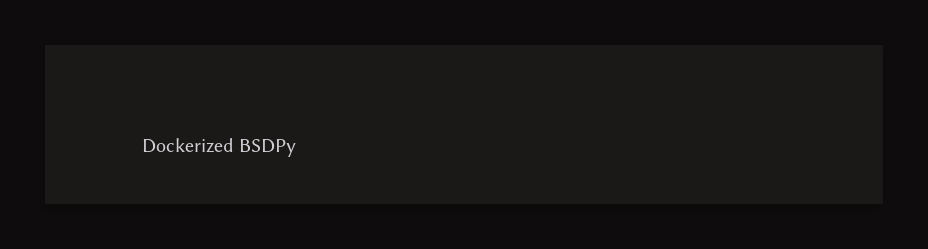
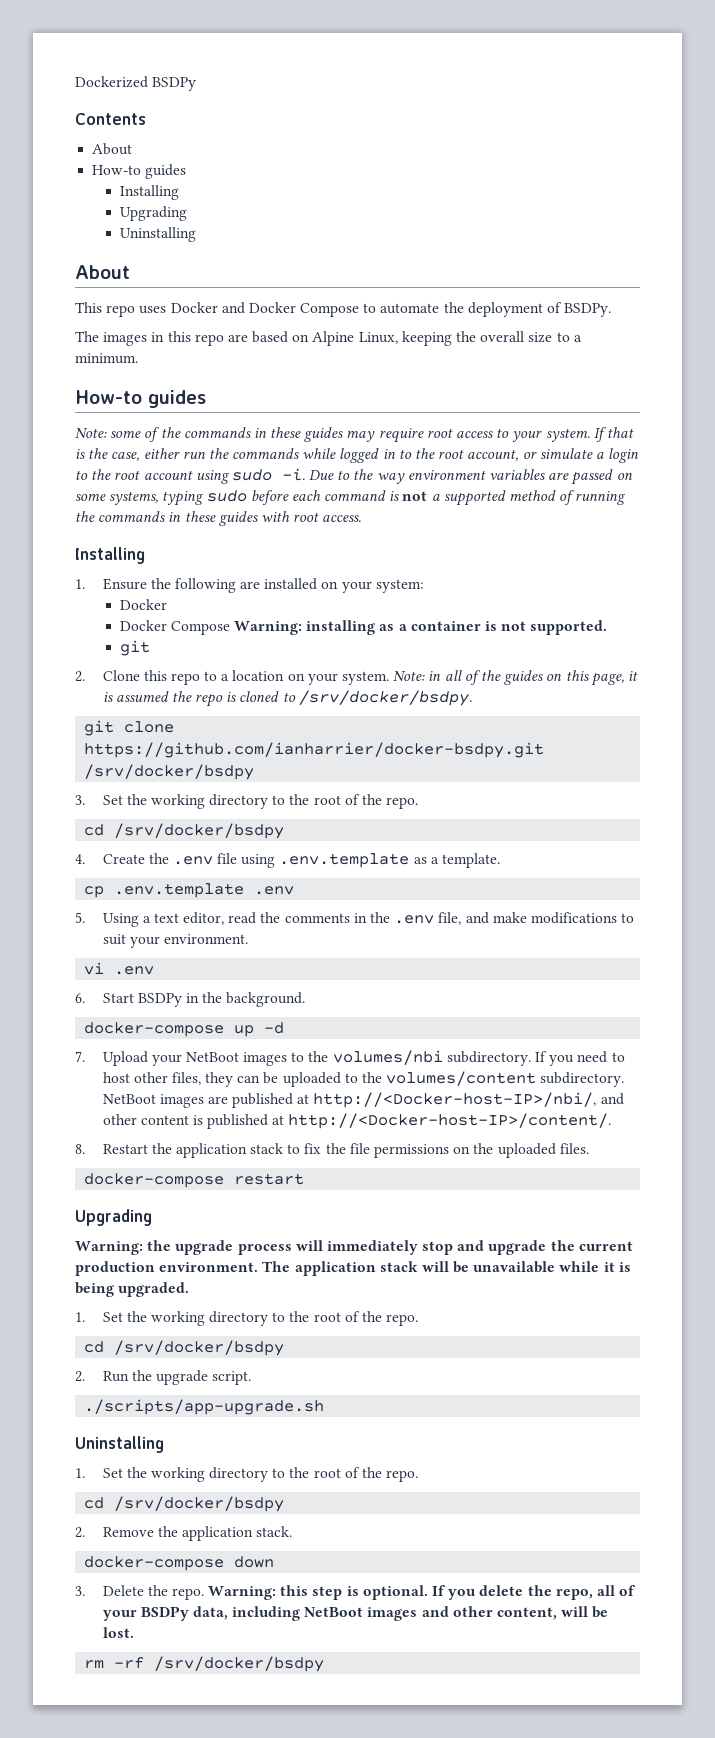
+ Contents
+ About
+ How-to guides
+ Installing
+ Upgrading
+ Uninstalling
+ About
+ This repo uses Docker and Docker Compose to automate the deployment of BSDPy.
+ The images in this repo are based on Alpine Linux, keeping the overall size to a minimum.
+ How-to guides
+ Note: some of the commands in these guides may require root access to your system. If that is the case, either run the commands while logged in to the root account, or simulate a login to the root account using sudo -i. Due to the way environment variables are passed on some systems, typing sudo before each command is not a supported method of running the commands in these guides with root access.
+ Installing
+ 1. Ensure the following are installed on your system:
+ Docker
+ Docker Compose Warning: installing as a container is not supported.
+ git
+ 2. Clone this repo to a location on your system. Note: in all of the guides on this page, it is assumed the repo is cloned to /srv/docker/bsdpy.
+ git clone https://github.com/ianharrier/docker-bsdpy.git /srv/docker/bsdpy
+ 3. Set the working directory to the root of the repo.
+ cd /srv/docker/bsdpy
+ 4. Create the .env file using .env.template as a template.
+ cp .env.template .env
+ 5. Using a text editor, read the comments in the .env file, and make modifications to suit your environment.
+ vi .env
+ 6. Start BSDPy in the background.
+ docker-compose up -d
+ 7. Upload your NetBoot images to the volumes/nbi subdirectory. If you need to host other files, they can be uploaded to the volumes/content subdirectory. NetBoot images are published at http://<Docker-host-IP>/nbi/, and other content is published at http://<Docker-host-IP>/content/.
+ 8. Restart the application stack to fix the file permissions on the uploaded files.
+ docker-compose restart
+ Upgrading
+ Warning: the upgrade process will immediately stop and upgrade the current production environment. The application stack will be unavailable while it is being upgraded.
+ 1. Set the working directory to the root of the repo.
+ cd /srv/docker/bsdpy
+ 2. Run the upgrade script.
+ ./scripts/app-upgrade.sh
+ Uninstalling
+ 1. Set the working directory to the root of the repo.
+ cd /srv/docker/bsdpy
+ 2. Remove the application stack.
+ docker-compose down
+ 3. Delete the repo. Warning: this step is optional. If you delete the repo, all of your BSDPy data, including NetBoot images and other content, will be lost.
+ rm -rf /srv/docker/bsdpy

